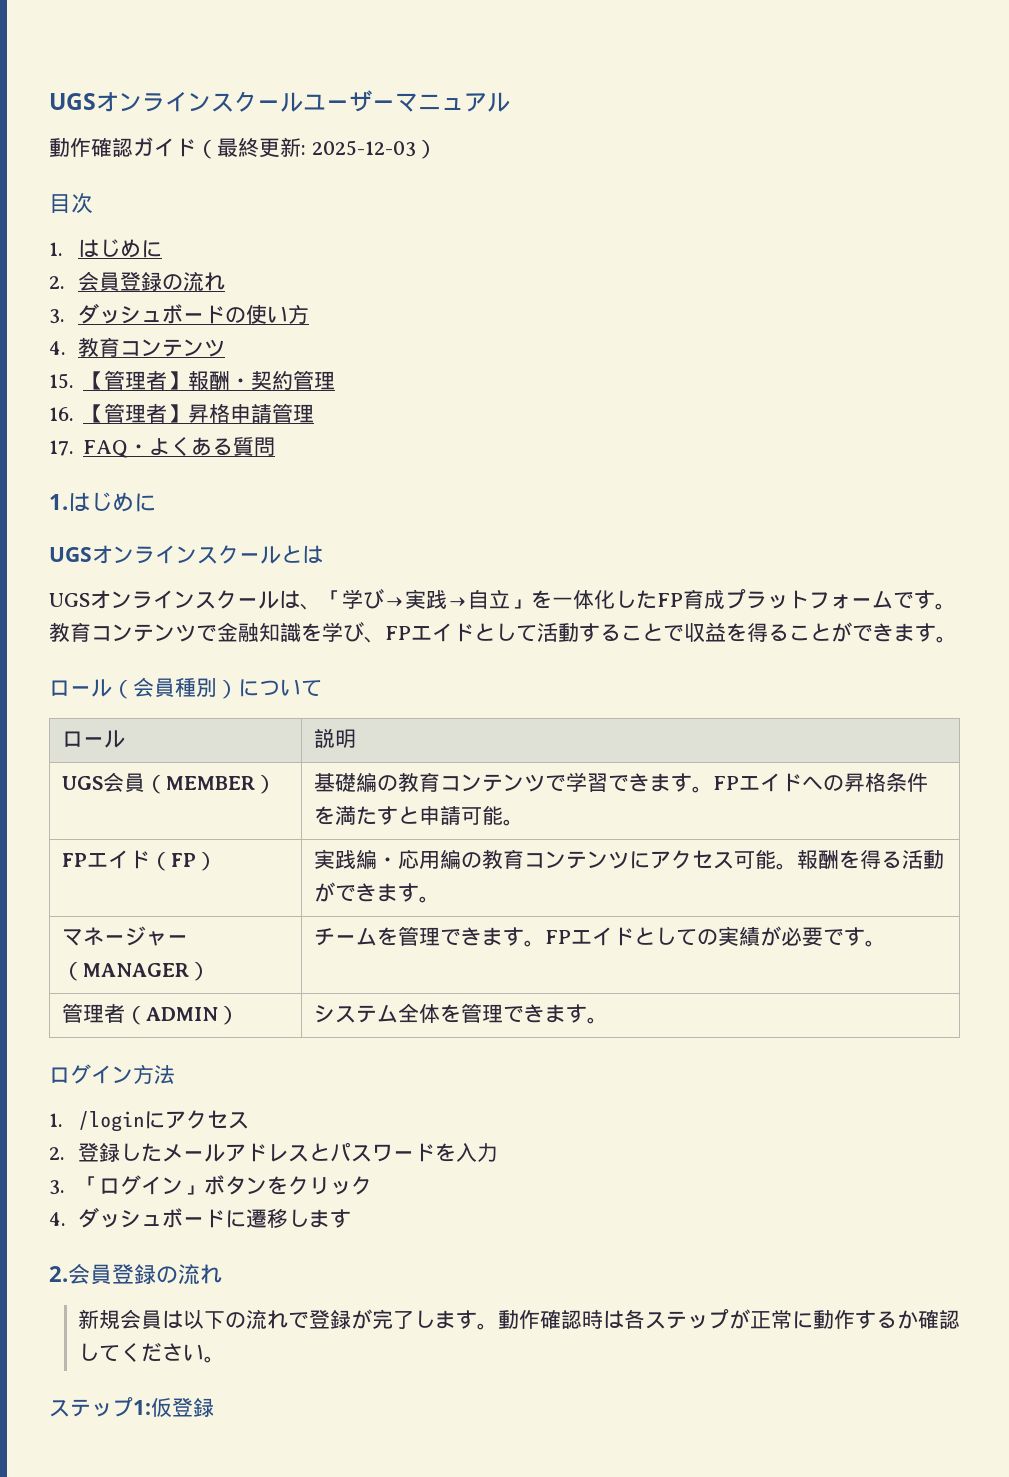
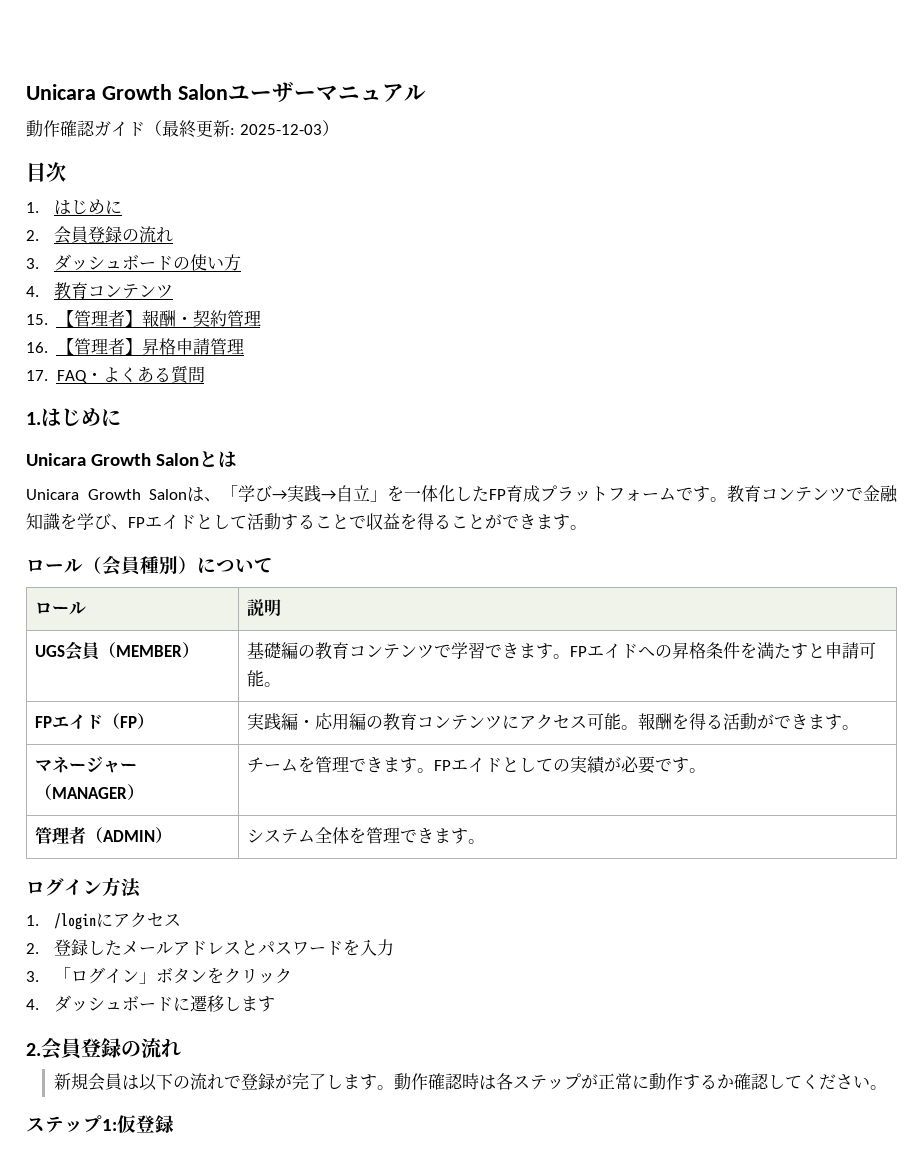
- UGSオンラインスクールユーザーマニュアル
+ Unicara Growth Salonユーザーマニュアル
- UGSオンラインスクールとは
- UGSオンラインスクールは、「学び→実践→自立」を一体化したFP育成プラットフォームです。
+ Unicara Growth Salonとは
+ Unicara Growth Salonは、「学び→実践→自立」を一体化したFP育成プラットフォームです。

